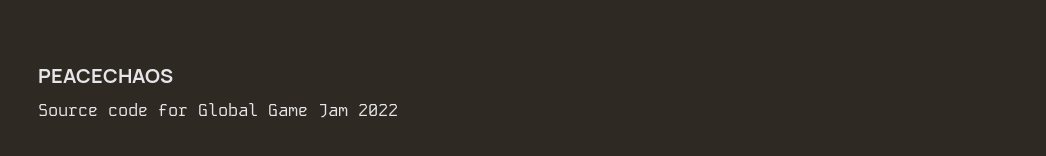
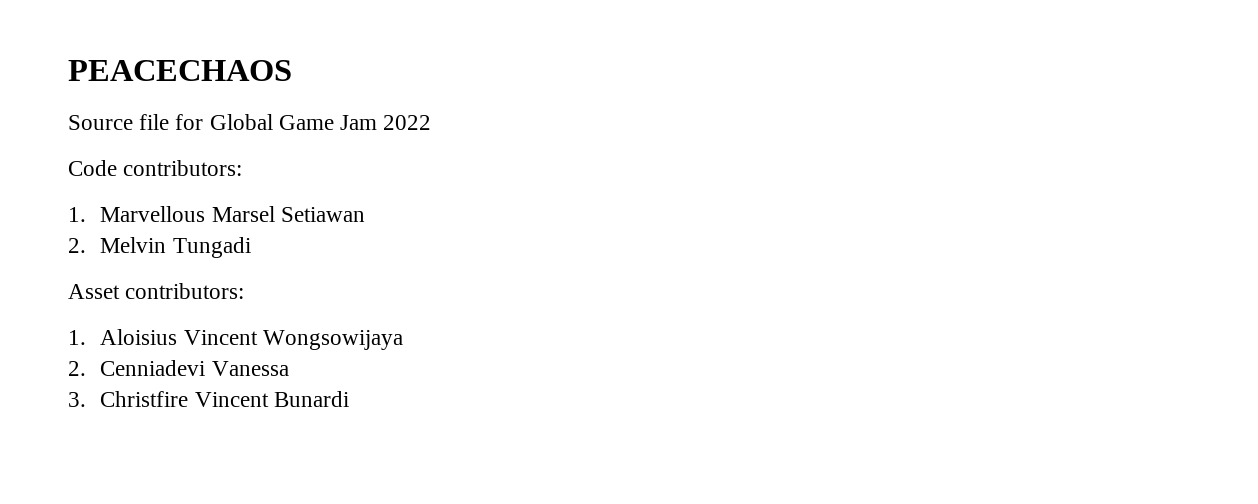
- Source code for Global Game Jam 2022
+ Source file for Global Game Jam 2022
+ Code contributors:
+ 1. Marvellous Marsel Setiawan
+ 2. Melvin Tungadi
+ Asset contributors:
+ 1. Aloisius Vincent Wongsowijaya
+ 2. Cenniadevi Vanessa
+ 3. Christfire Vincent Bunardi

